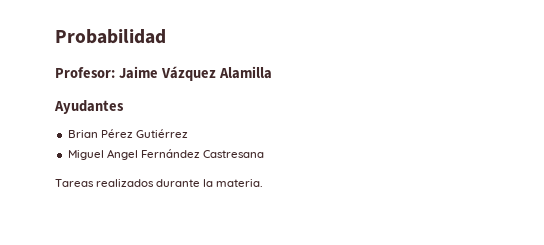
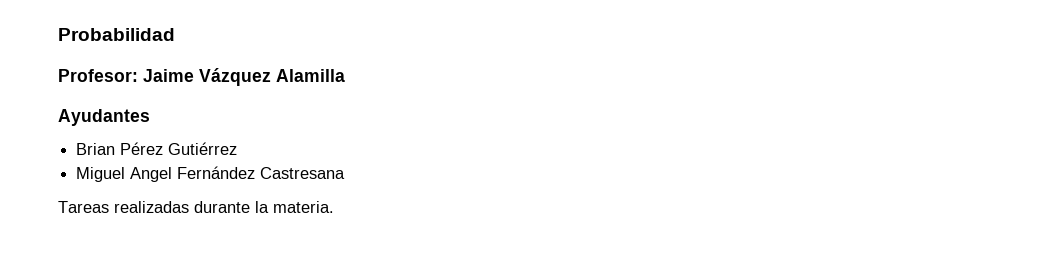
- Tareas realizados durante la materia.
+ Tareas realizadas durante la materia.

